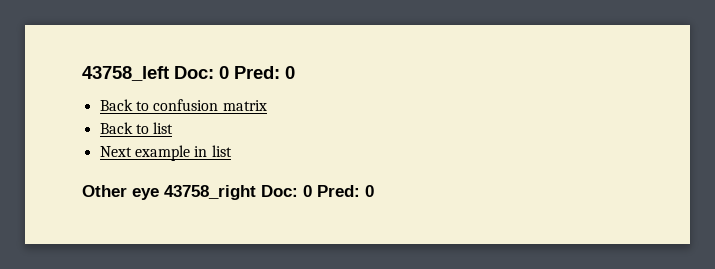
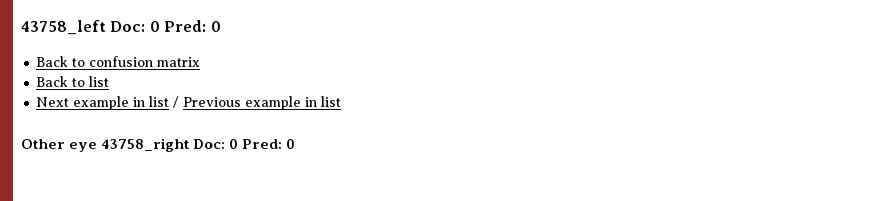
- Next example in list
+ Next example in list / Previous example in list

